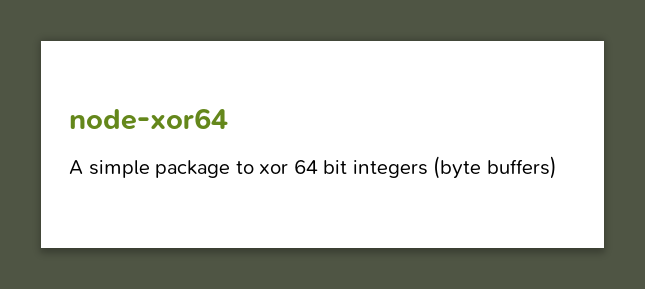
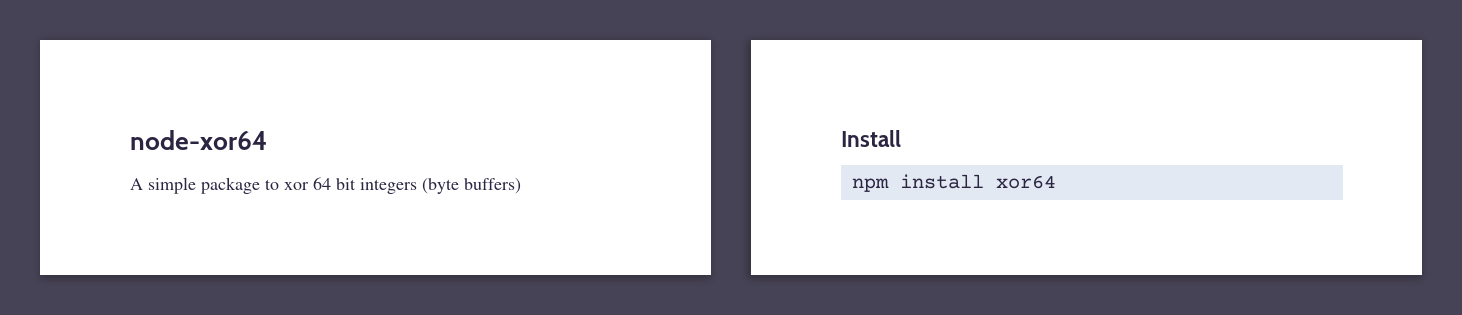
+ Install
+ npm install xor64

